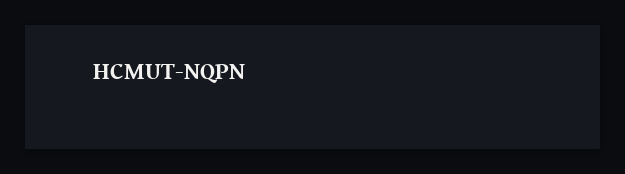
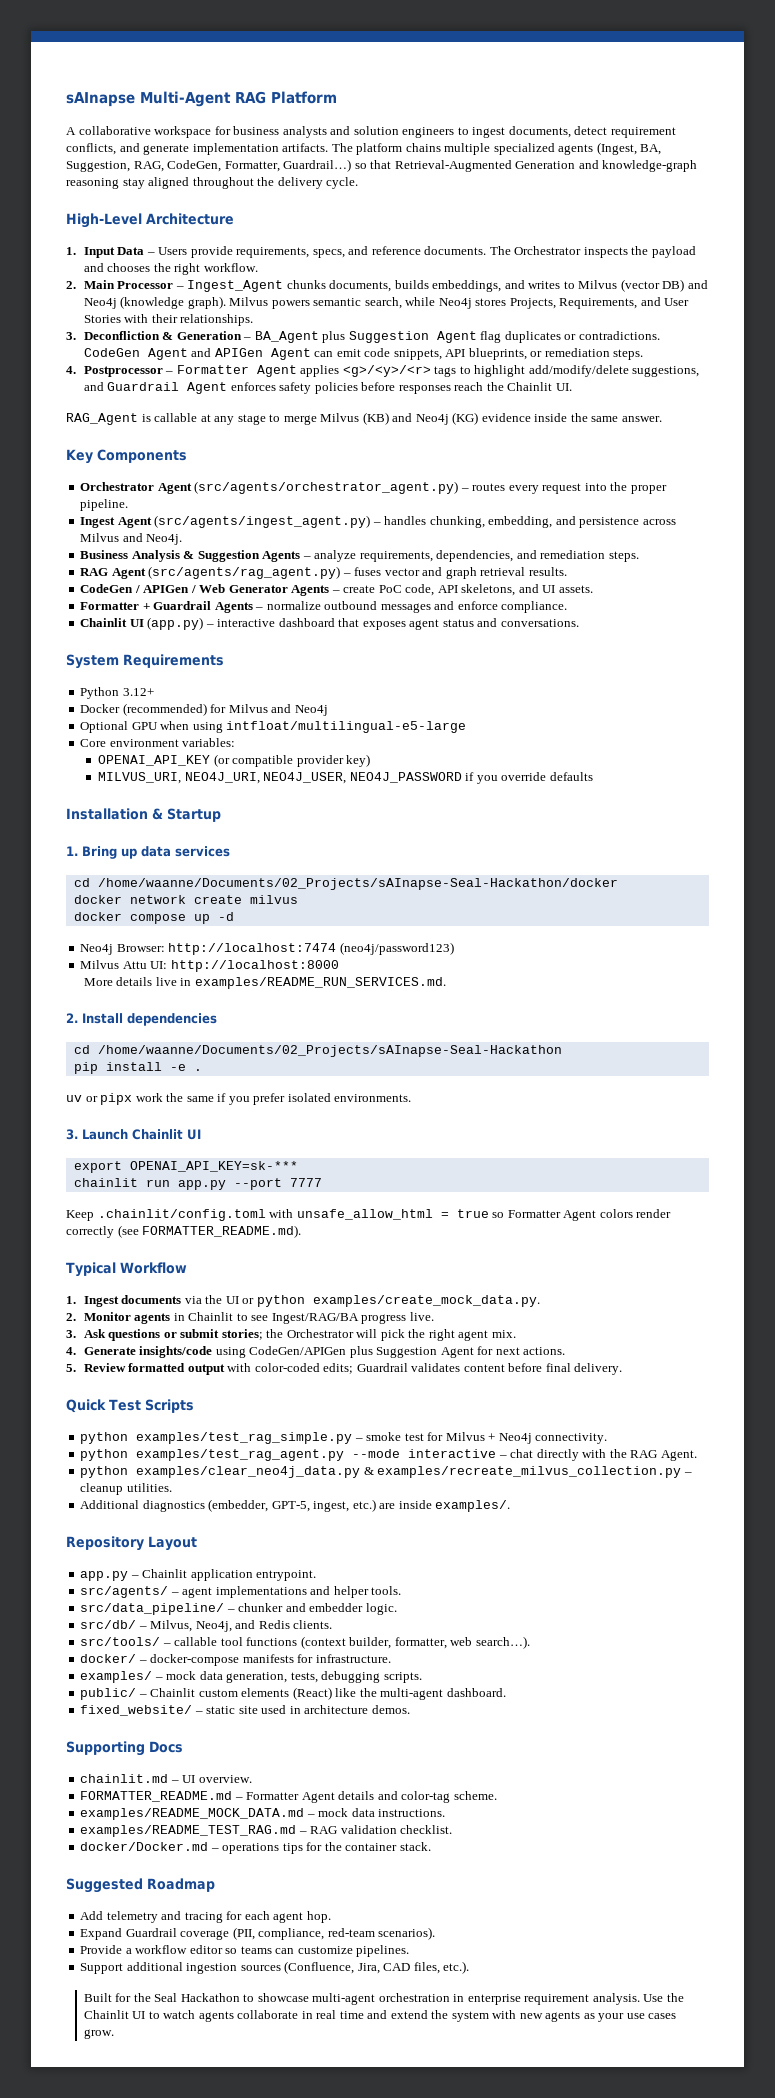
- HCMUT-NQPN
+ sAInapse Multi-Agent RAG Platform
+ A collaborative workspace for business analysts and solution engineers to ingest documents, detect requirement conflicts, and generate implementation artifacts. The platform chains multiple specialized agents (Ingest, BA, Suggestion, RAG, CodeGen, Formatter, Guardrail…) so that Retrieval-Augmented Generation and knowledge-graph reasoning stay aligned throughout the delivery cycle.
+ High-Level Architecture
+ 1. Input Data – Users provide requirements, specs, and reference documents. The Orchestrator inspects the payload and chooses the right workflow.
+ 2. Main Processor – Ingest_Agent chunks documents, builds embeddings, and writes to Milvus (vector DB) and Neo4j (knowledge graph). Milvus powers semantic search, while Neo4j stores Projects, Requirements, and User Stories with their relationships.
+ 3. Deconfliction & Generation – BA_Agent plus Suggestion Agent flag duplicates or contradictions. CodeGen Agent and APIGen Agent can emit code snippets, API blueprints, or remediation steps.
+ 4. Postprocessor – Formatter Agent applies <g>/<y>/<r> tags to highlight add/modify/delete suggestions, and Guardrail Agent enforces safety policies before responses reach the Chainlit UI.
+ RAG_Agent is callable at any stage to merge Milvus (KB) and Neo4j (KG) evidence inside the same answer.
+ Key Components
+ Orchestrator Agent (src/agents/orchestrator_agent.py) – routes every request into the proper pipeline.
+ Ingest Agent (src/agents/ingest_agent.py) – handles chunking, embedding, and persistence across Milvus and Neo4j.
+ Business Analysis & Suggestion Agents – analyze requirements, dependencies, and remediation steps.
+ RAG Agent (src/agents/rag_agent.py) – fuses vector and graph retrieval results.
+ CodeGen / APIGen / Web Generator Agents – create PoC code, API skeletons, and UI assets.
+ Formatter + Guardrail Agents – normalize outbound messages and enforce compliance.
+ Chainlit UI (app.py) – interactive dashboard that exposes agent status and conversations.
+ System Requirements
+ Python 3.12+
+ Docker (recommended) for Milvus and Neo4j
+ Optional GPU when using intfloat/multilingual-e5-large
+ Core environment variables:
+ OPENAI_API_KEY (or compatible provider key)
+ MILVUS_URI, NEO4J_URI, NEO4J_USER, NEO4J_PASSWORD if you override defaults
+ Installation & Startup
+ 1. Bring up data services
+ cd /home/waanne/Documents/02_Projects/sAInapse-Seal-Hackathon/docker
+ docker network create milvus
+ docker compose up -d
+ Neo4j Browser: http://localhost:7474 (neo4j/password123)
+ Milvus Attu UI: http://localhost:8000
+ More details live in examples/README_RUN_SERVICES.md.
+ 2. Install dependencies
+ cd /home/waanne/Documents/02_Projects/sAInapse-Seal-Hackathon
+ pip install -e .
+ uv or pipx work the same if you prefer isolated environments.
+ 3. Launch Chainlit UI
+ export OPENAI_API_KEY=sk-***
+ chainlit run app.py --port 7777
+ Keep .chainlit/config.toml with unsafe_allow_html = true so Formatter Agent colors render correctly (see FORMATTER_README.md).
+ Typical Workflow
+ 1. Ingest documents via the UI or python examples/create_mock_data.py.
+ 2. Monitor agents in Chainlit to see Ingest/RAG/BA progress live.
+ 3. Ask questions or submit stories; the Orchestrator will pick the right agent mix.
+ 4. Generate insights/code using CodeGen/APIGen plus Suggestion Agent for next actions.
+ 5. Review formatted output with color-coded edits; Guardrail validates content before final delivery.
+ Quick Test Scripts
+ python examples/test_rag_simple.py – smoke test for Milvus + Neo4j connectivity.
+ python examples/test_rag_agent.py --mode interactive – chat directly with the RAG Agent.
+ python examples/clear_neo4j_data.py & examples/recreate_milvus_collection.py – cleanup utilities.
+ Additional diagnostics (embedder, GPT-5, ingest, etc.) are inside examples/.
+ Repository Layout
+ app.py – Chainlit application entrypoint.
+ src/agents/ – agent implementations and helper tools.
+ src/data_pipeline/ – chunker and embedder logic.
+ src/db/ – Milvus, Neo4j, and Redis clients.
+ src/tools/ – callable tool functions (context builder, formatter, web search…).
+ docker/ – docker-compose manifests for infrastructure.
+ examples/ – mock data generation, tests, debugging scripts.
+ public/ – Chainlit custom elements (React) like the multi-agent dashboard.
+ fixed_website/ – static site used in architecture demos.
+ Supporting Docs
+ chainlit.md – UI overview.
+ FORMATTER_README.md – Formatter Agent details and color-tag scheme.
+ examples/README_MOCK_DATA.md – mock data instructions.
+ examples/README_TEST_RAG.md – RAG validation checklist.
+ docker/Docker.md – operations tips for the container stack.
+ Suggested Roadmap
+ Add telemetry and tracing for each agent hop.
+ Expand Guardrail coverage (PII, compliance, red-team scenarios).
+ Provide a workflow editor so teams can customize pipelines.
+ Support additional ingestion sources (Confluence, Jira, CAD files, etc.).
+ Built for the Seal Hackathon to showcase multi-agent orchestration in enterprise requirement analysis. Use the Chainlit UI to watch agents collaborate in real time and extend the system with new agents as your use cases grow.

